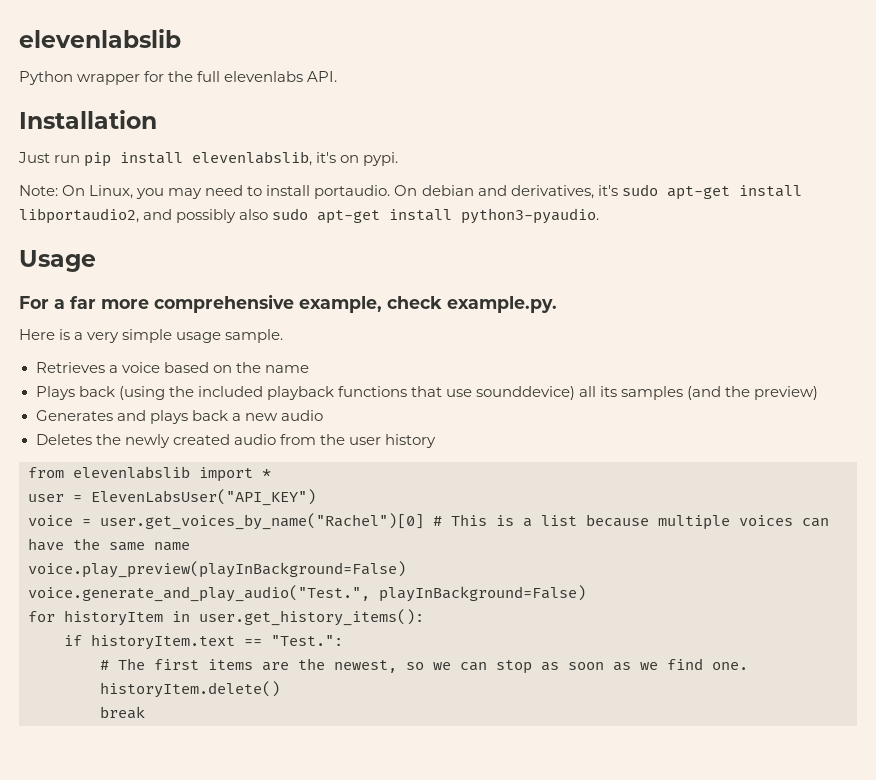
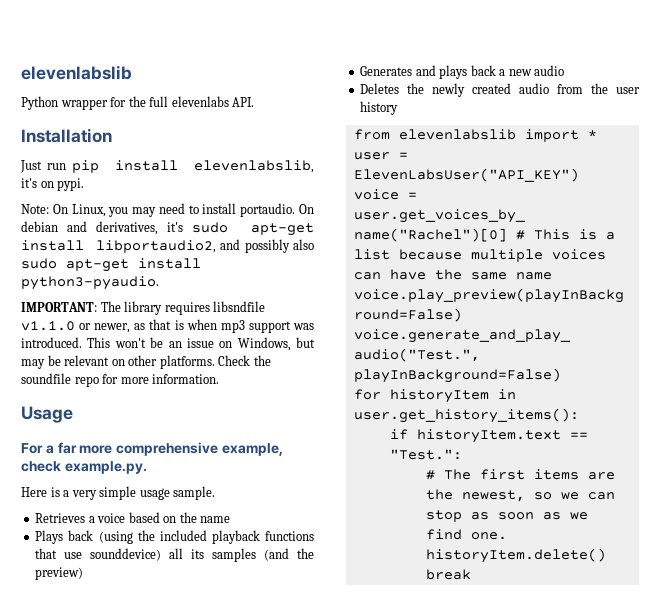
+ IMPORTANT: The library requires libsndfile v1.1.0 or newer, as that is when mp3 support was introduced. This won't be an issue on Windows, but may be relevant on other platforms. Check the soundfile repo for more information.

